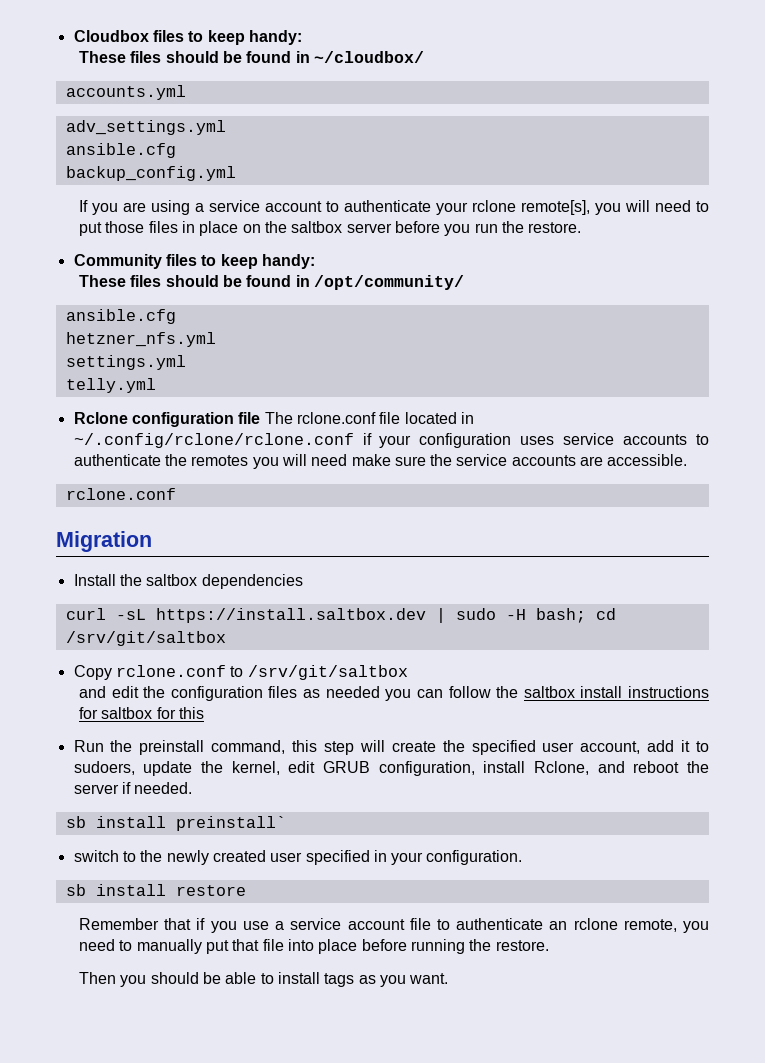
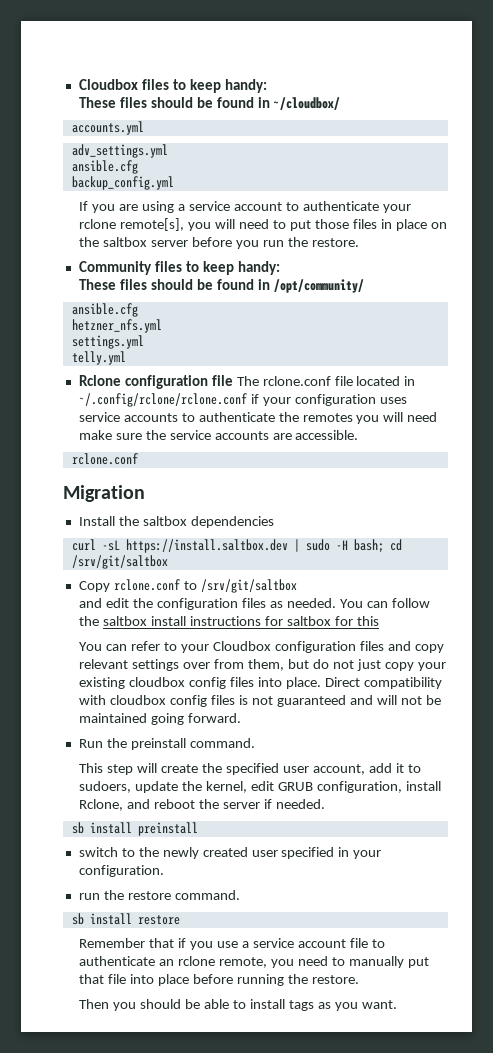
- and edit the configuration files as needed you can follow the saltbox install instructions for saltbox for this
+ and edit the configuration files as needed. You can follow the saltbox install instructions for saltbox for this
+ You can refer to your Cloudbox configuration files and copy relevant settings over from them, but do not just copy your existing cloudbox config files into place. Direct compatibility with cloudbox config files is not guaranteed and will not be maintained going forward.
- Run the preinstall command, this step will create the specified user account, add it to sudoers, update the kernel, edit GRUB configuration, install Rclone, and reboot the server if needed.
+ Run the preinstall command.
+ This step will create the specified user account, add it to sudoers, update the kernel, edit GRUB configuration, install Rclone, and reboot the server if needed.
- sb install preinstall`
+ sb install preinstall
+ run the restore command.

